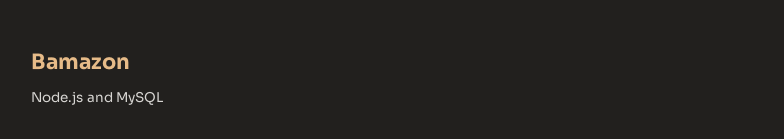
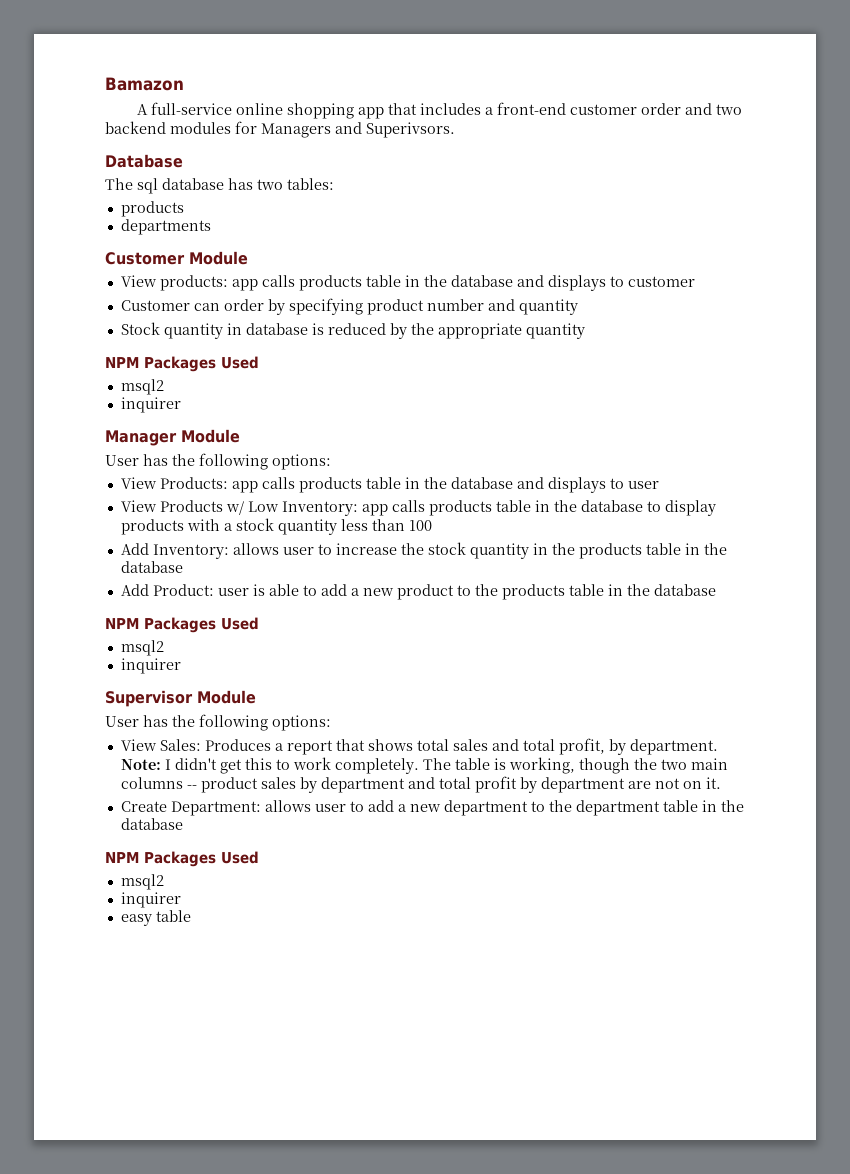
- Node.js and MySQL
+ A full-service online shopping app that includes a front-end customer order and two backend modules for Managers and Superivsors.
+ Database
+ The sql database has two tables:
+ products
+ departments
+ Customer Module
+ View products: app calls products table in the database and displays to customer
+ Customer can order by specifying product number and quantity
+ Stock quantity in database is reduced by the appropriate quantity
+ NPM Packages Used
+ msql2
+ inquirer
+ Manager Module
+ User has the following options:
+ View Products: app calls products table in the database and displays to user
+ View Products w/ Low Inventory: app calls products table in the database to display products with a stock quantity less than 100
+ Add Inventory: allows user to increase the stock quantity in the products table in the database
+ Add Product: user is able to add a new product to the products table in the database
+ NPM Packages Used
+ msql2
+ inquirer
+ Supervisor Module
+ User has the following options:
+ View Sales: Produces a report that shows total sales and total profit, by department. Note: I didn't get this to work completely. The table is working, though the two main columns -- product sales by department and total profit by department are not on it.
+ Create Department: allows user to add a new department to the department table in the database
+ NPM Packages Used
+ msql2
+ inquirer
+ easy table

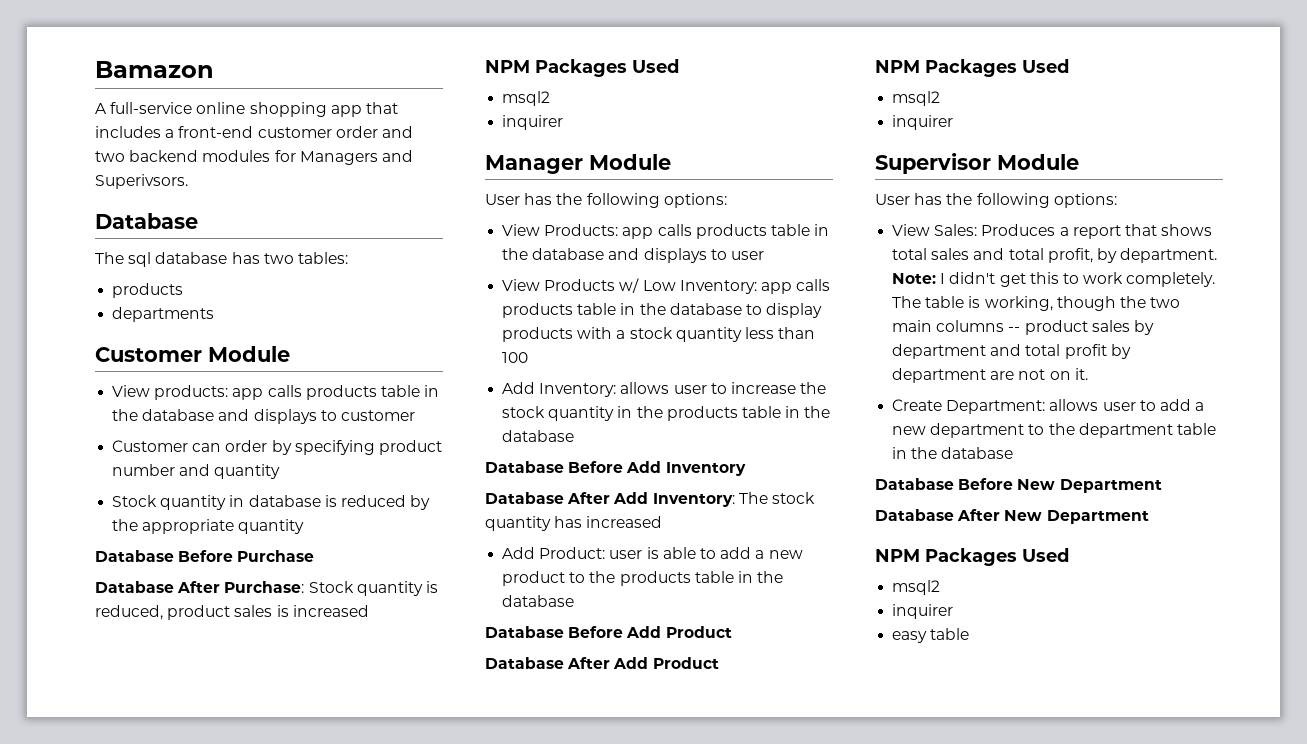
+ Database Before Purchase
+ Database After Purchase: Stock quantity is reduced, product sales is increased
+ Database Before Add Inventory
+ Database After Add Inventory: The stock quantity has increased
+ Database Before Add Product
+ Database After Add Product
+ Database Before New Department
+ Database After New Department

